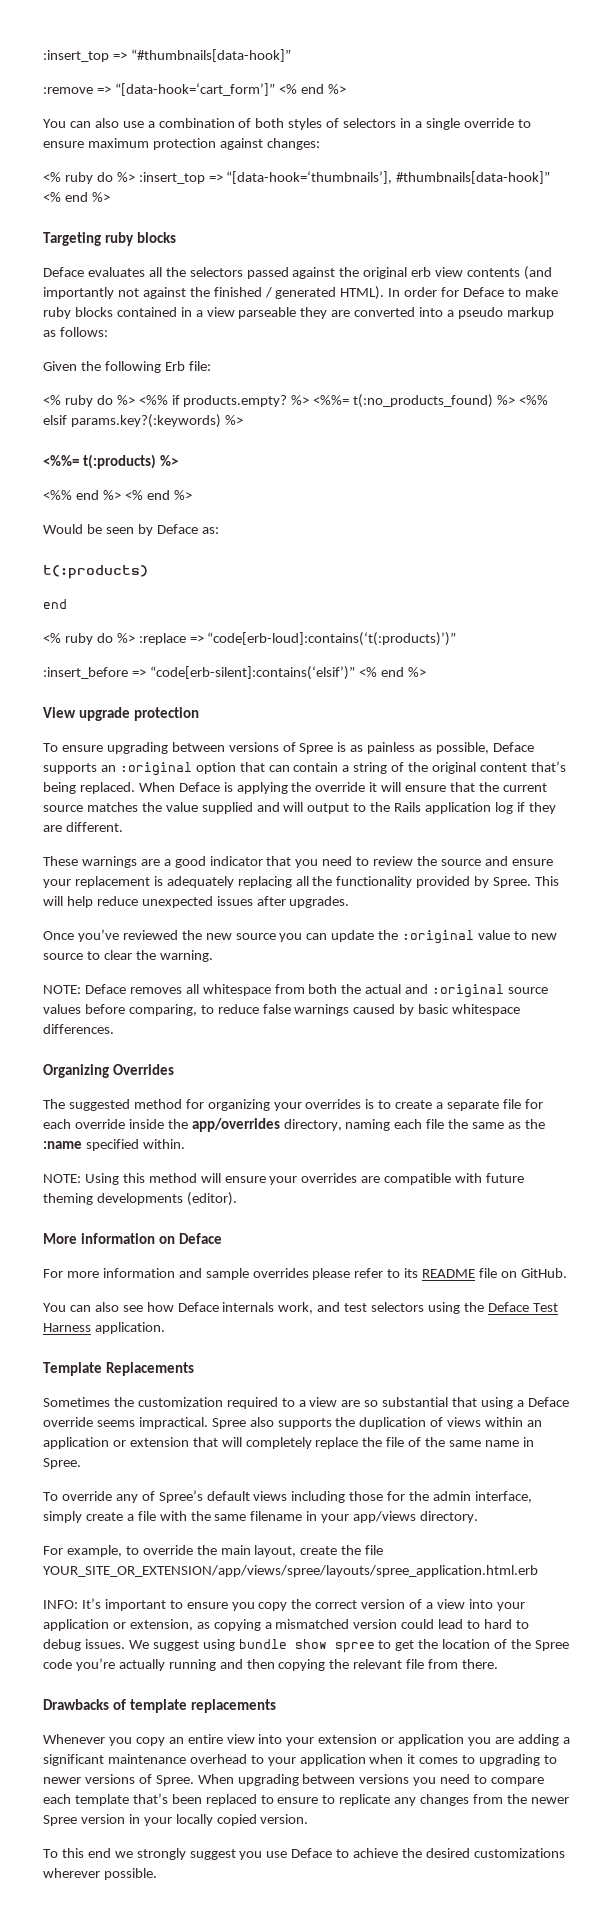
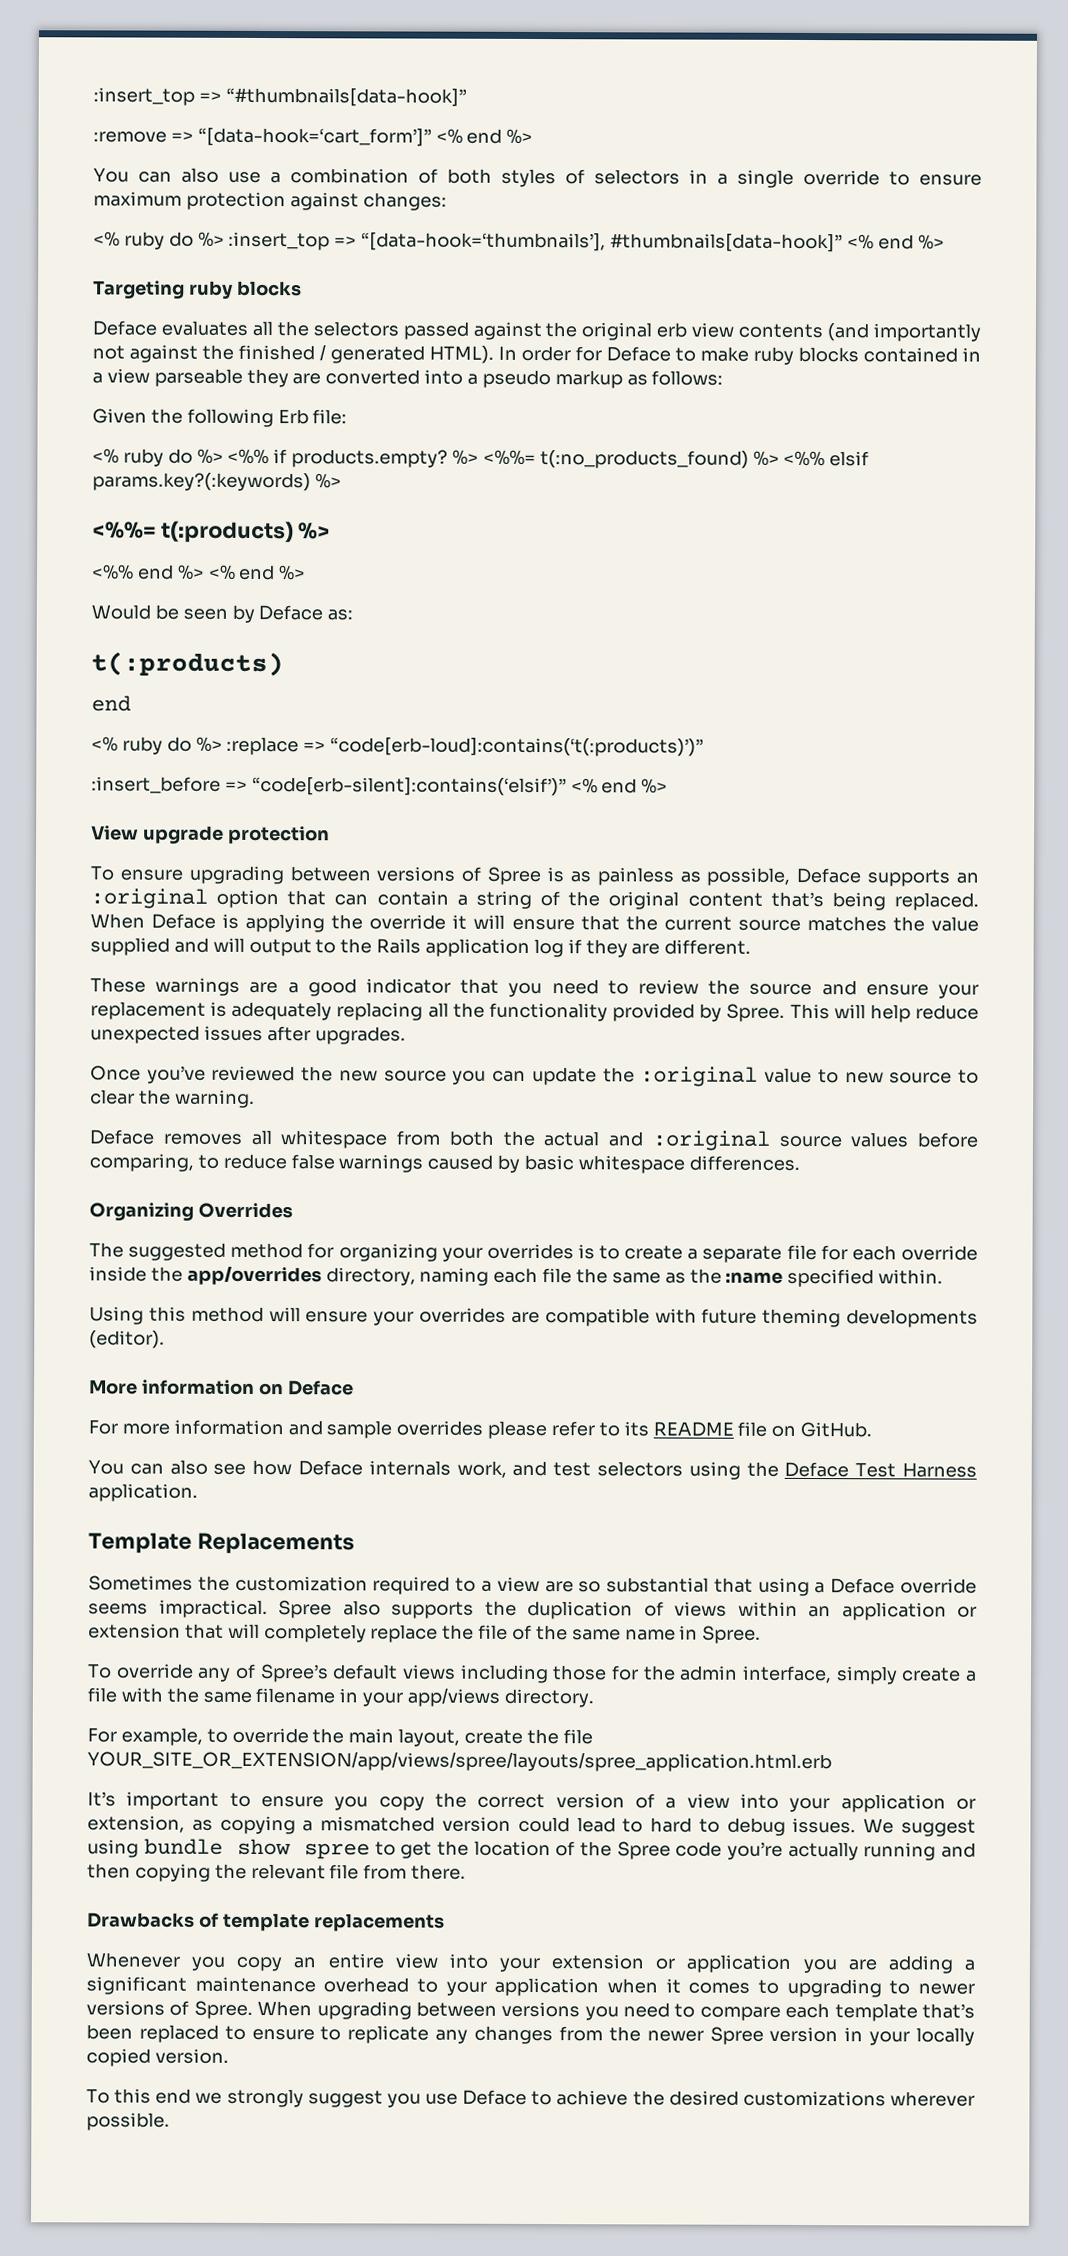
- NOTE: Deface removes all whitespace from both the actual and :original source values before comparing, to reduce false warnings caused by basic whitespace differences.
+ Deface removes all whitespace from both the actual and :original source values before comparing, to reduce false warnings caused by basic whitespace differences.
- NOTE: Using this method will ensure your overrides are compatible with future theming developments (editor).
+ Using this method will ensure your overrides are compatible with future theming developments (editor).
- INFO: It’s important to ensure you copy the correct version of a view into your application or extension, as copying a mismatched version could lead to hard to debug issues.
+ It’s important to ensure you copy the correct version of a view into your application or extension, as copying a mismatched version could lead to hard to debug issues.

